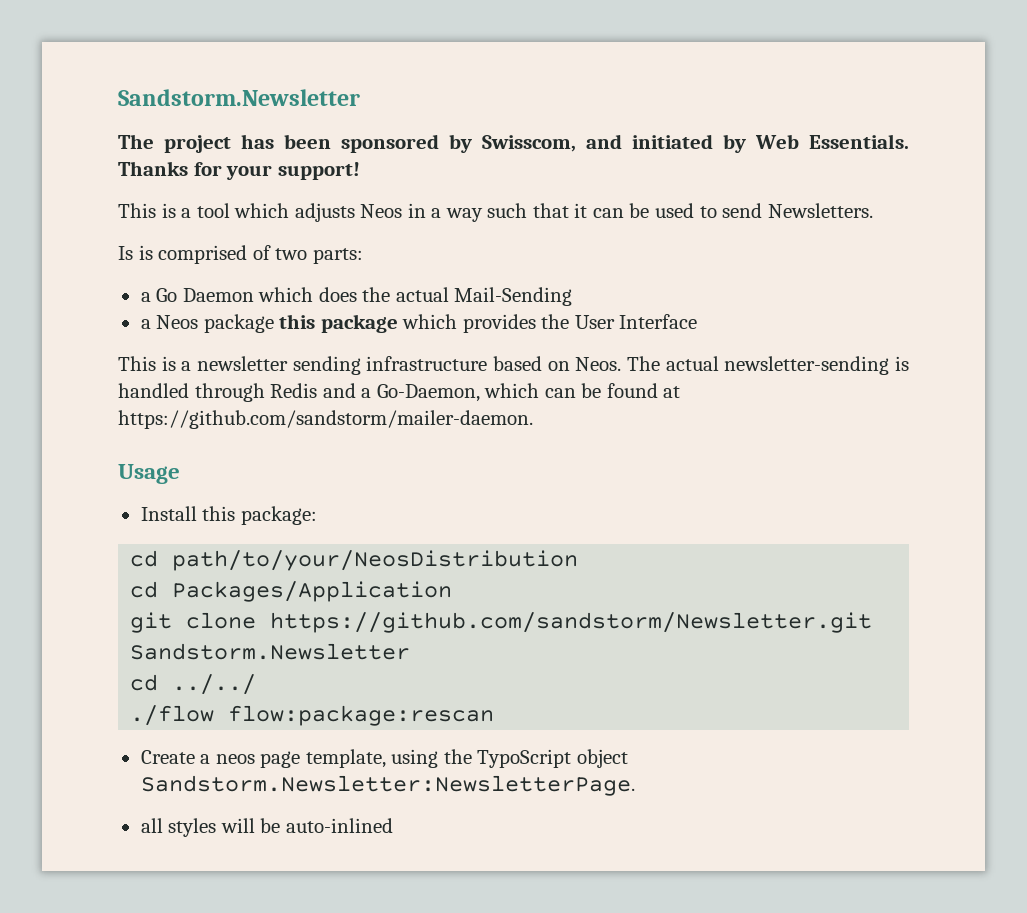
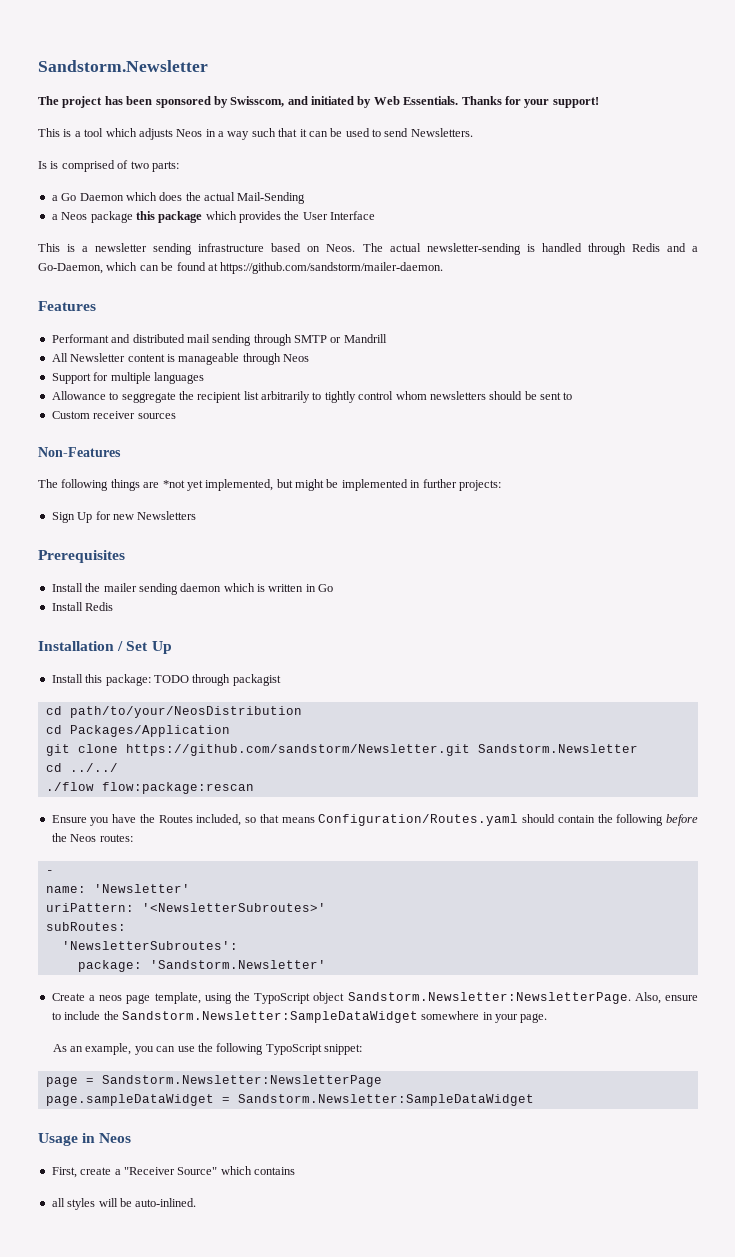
- Usage
+ Features
+ Performant and distributed mail sending through SMTP or Mandrill
+ All Newsletter content is manageable through Neos
+ Support for multiple languages
+ Allowance to seggregate the recipient list arbitrarily to tightly control whom newsletters should be sent to
+ Custom receiver sources
+ Non-Features
+ The following things are *not yet implemented, but might be implemented in further projects:
+ Sign Up for new Newsletters
+ Prerequisites
+ Install the mailer sending daemon which is written in Go
+ Install Redis
+ Installation / Set Up
- Install this package:
+ Install this package: TODO through packagist
+ Ensure you have the Routes included, so that means Configuration/Routes.yaml should contain the following before the Neos routes:
+ -
+ name: 'Newsletter'
+ uriPattern: '<NewsletterSubroutes>'
+ subRoutes:
+ 'NewsletterSubroutes':
+ package: 'Sandstorm.Newsletter'
- Create a neos page template, using the TypoScript object Sandstorm.Newsletter:NewsletterPage.
+ Create a neos page template, using the TypoScript object Sandstorm.Newsletter:NewsletterPage. Also, ensure to include the Sandstorm.Newsletter:SampleDataWidget somewhere in your page.
+ As an example, you can use the following TypoScript snippet:
+ page = Sandstorm.Newsletter:NewsletterPage
+ page.sampleDataWidget = Sandstorm.Newsletter:SampleDataWidget
+ Usage in Neos
+ First, create a "Receiver Source" which contains
- all styles will be auto-inlined
+ all styles will be auto-inlined.

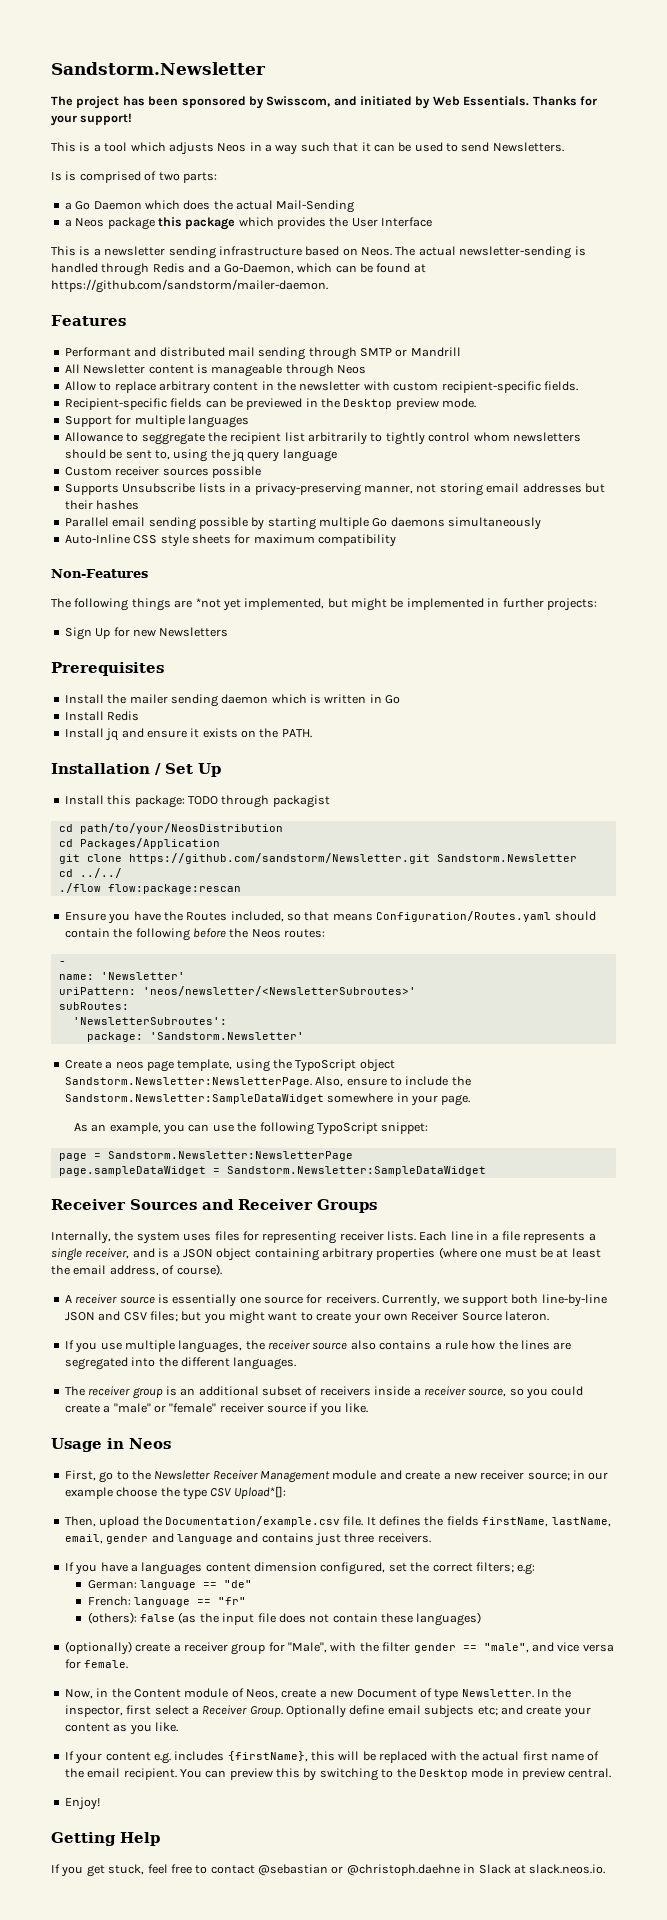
+ Allow to replace arbitrary content in the newsletter with custom recipient-specific fields.
+ Recipient-specific fields can be previewed in the Desktop preview mode.
- Allowance to seggregate the recipient list arbitrarily to tightly control whom newsletters should be sent to
- Custom receiver sources
+ Allowance to seggregate the recipient list arbitrarily to tightly control whom newsletters should be sent to, using the jq query language
+ Custom receiver sources possible
+ Supports Unsubscribe lists in a privacy-preserving manner, not storing email addresses but their hashes
+ Parallel email sending possible by starting multiple Go daemons simultaneously
+ Auto-Inline CSS style sheets for maximum compatibility
+ Install jq and ensure it exists on the PATH.
- uriPattern: '<NewsletterSubroutes>'
+ uriPattern: 'neos/newsletter/<NewsletterSubroutes>'
+ Receiver Sources and Receiver Groups
+ Internally, the system uses files for representing receiver lists. Each line in a file represents a single receiver, and is a JSON object containing arbitrary properties (where one must be at least the email address, of course).
+ A receiver source is essentially one source for receivers. Currently, we support both line-by-line JSON and CSV files; but you might want to create your own Receiver Source lateron.
+ If you use multiple languages, the receiver source also contains a rule how the lines are segregated into the different languages.
+ The receiver group is an additional subset of receivers inside a receiver source, so you could create a "male" or "female" receiver source if you like.
  Usage in Neos
- First, create a "Receiver Source" which contains
- all styles will be auto-inlined.
+ First, go to the Newsletter Receiver Management module and create a new receiver source; in our example choose the type CSV Upload*[]:
+ Then, upload the Documentation/example.csv file. It defines the fields firstName, lastName, email, gender and language and contains just three receivers.
+ If you have a languages content dimension configured, set the correct filters; e.g:
+ German: language == "de"
+ French: language == "fr"
+ (others): false (as the input file does not contain these languages)
+ (optionally) create a receiver group for "Male", with the filter gender == "male", and vice versa for female.
+ Now, in the Content module of Neos, create a new Document of type Newsletter. In the inspector, first select a Receiver Group. Optionally define email subjects etc; and create your content as you like.
+ If your content e.g. includes {firstName}, this will be replaced with the actual first name of the email recipient. You can preview this by switching to the Desktop mode in preview central.
+ Enjoy!
+ Getting Help
+ If you get stuck, feel free to contact @sebastian or @christoph.daehne in Slack at slack.neos.io.

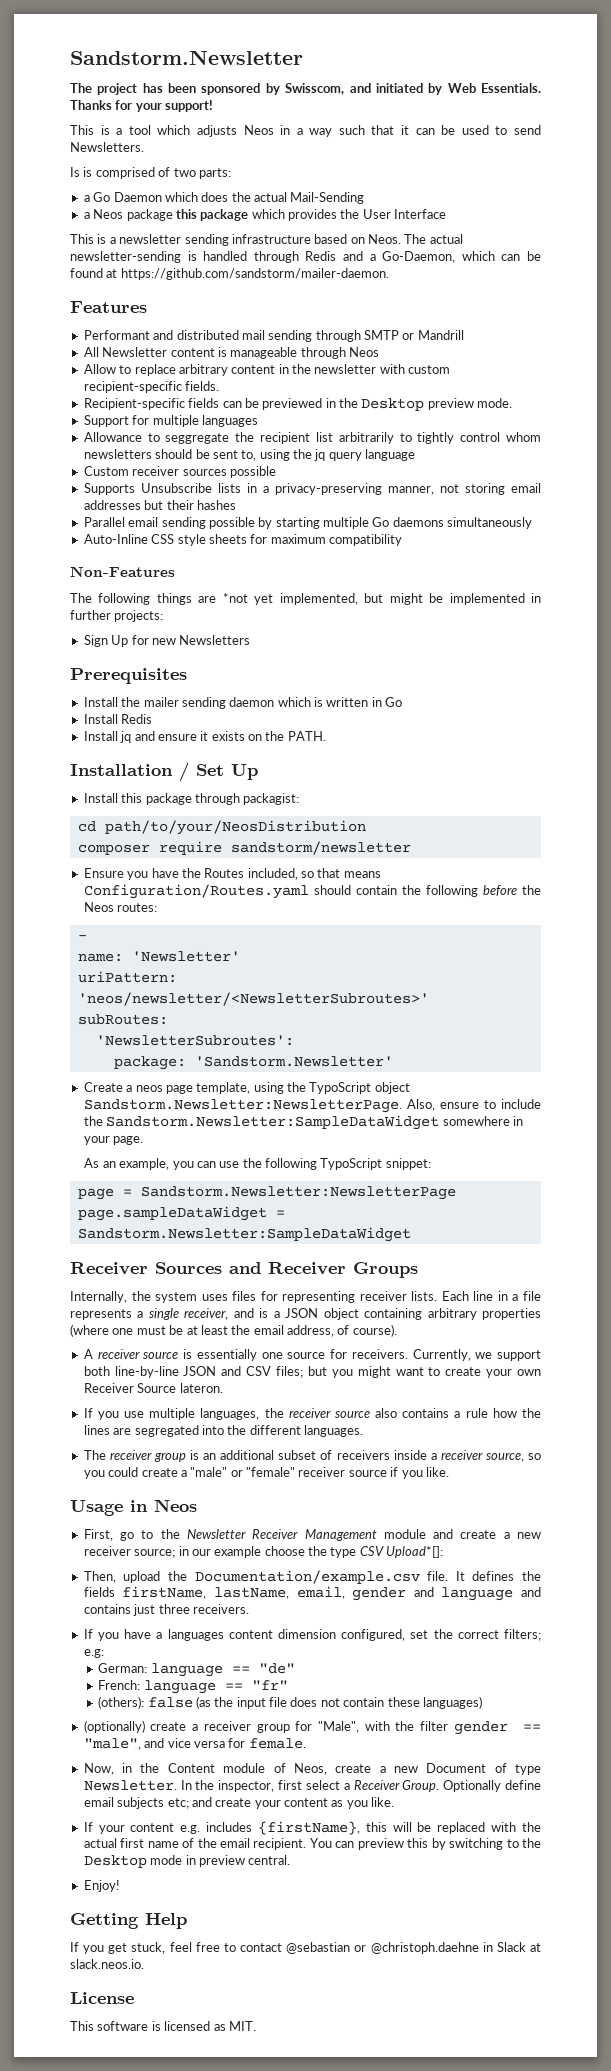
- Install this package: TODO through packagist
+ Install this package through packagist:
  cd path/to/your/NeosDistribution
- cd Packages/Application
- git clone https://github.com/sandstorm/Newsletter.git Sandstorm.Newsletter
- cd ../../
- ./flow flow:package:rescan
+ composer require sandstorm/newsletter
+ License
+ This software is licensed as MIT.

